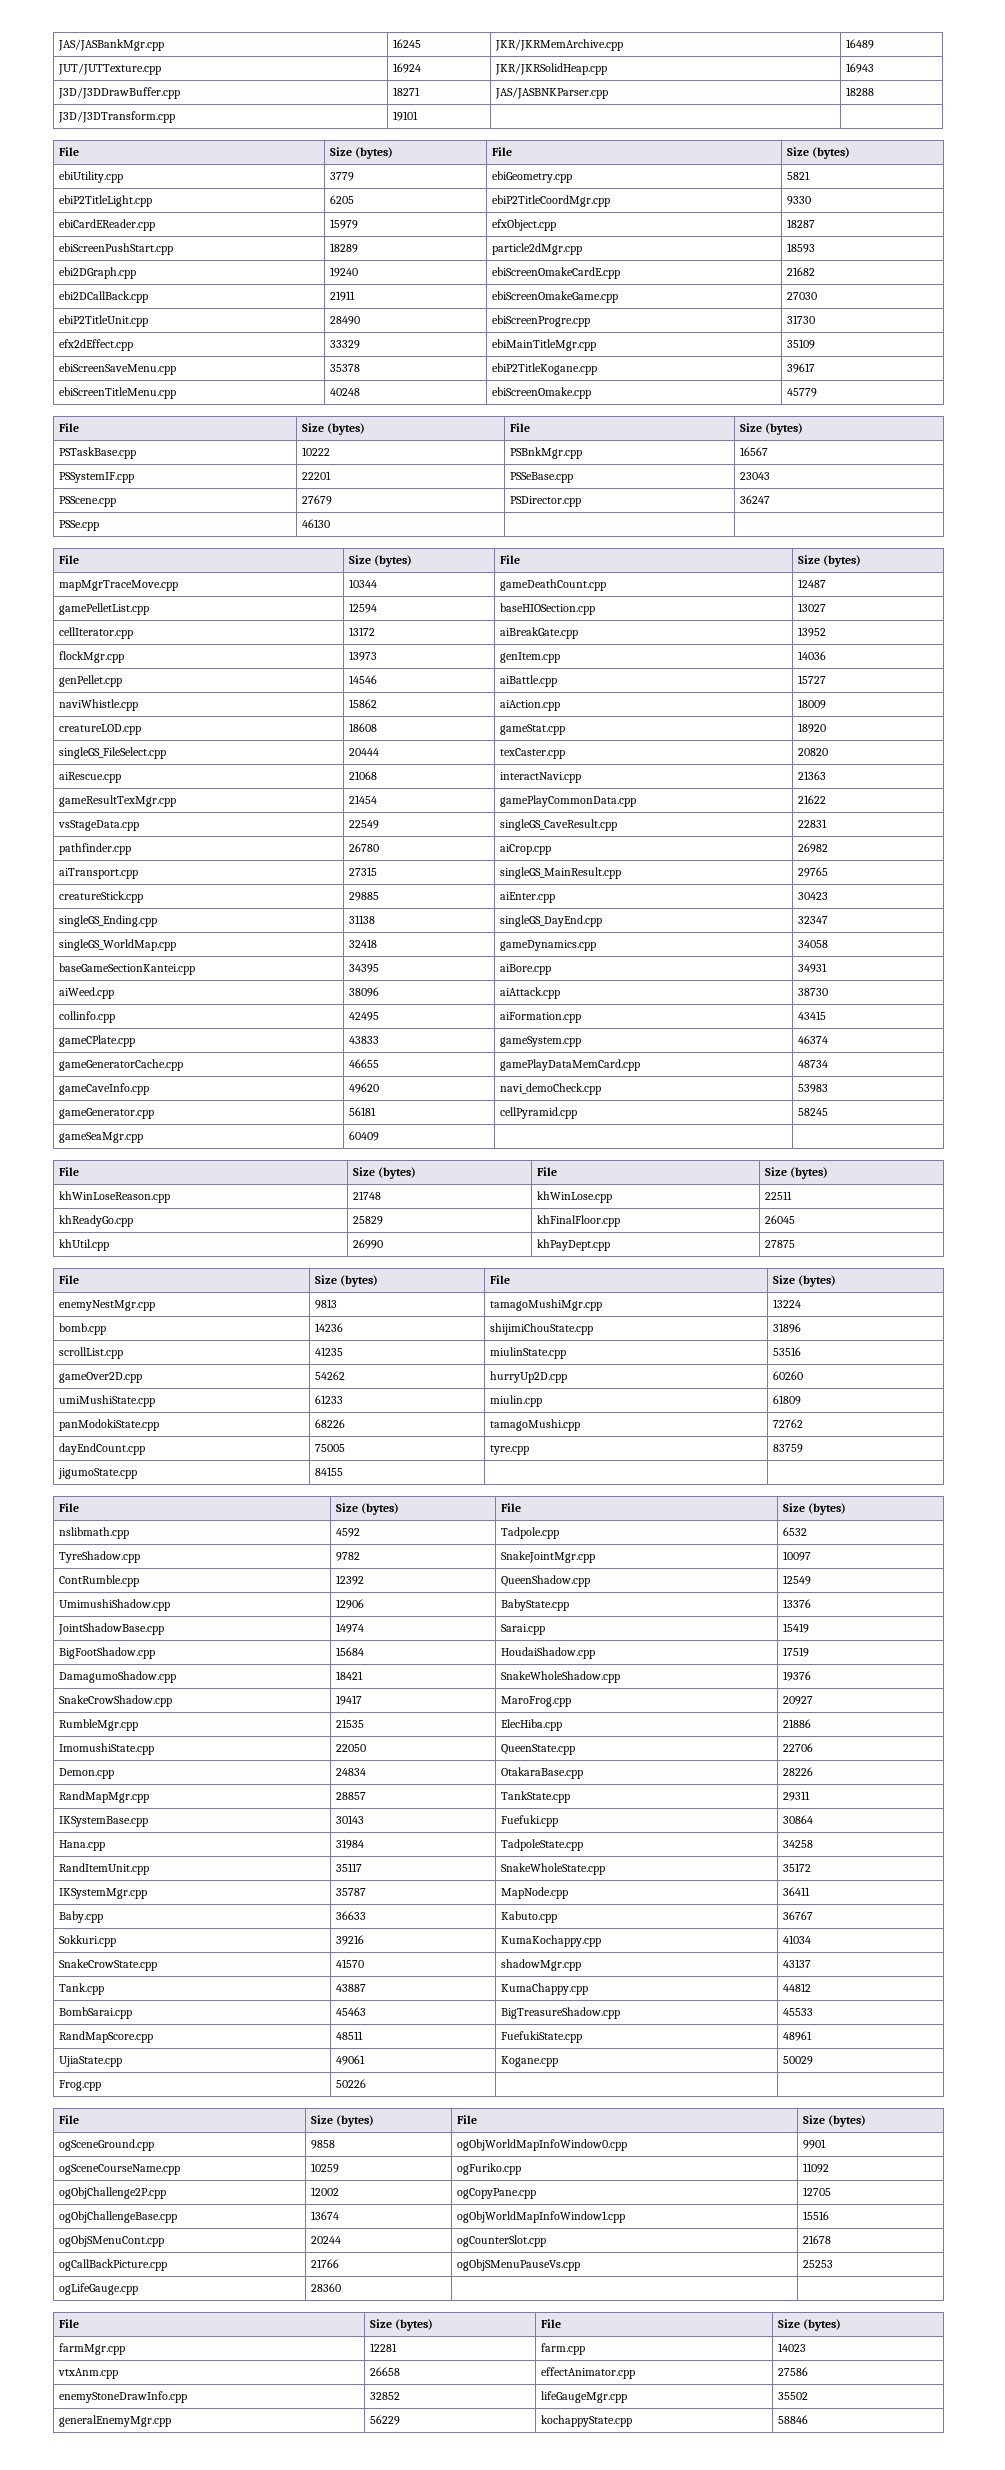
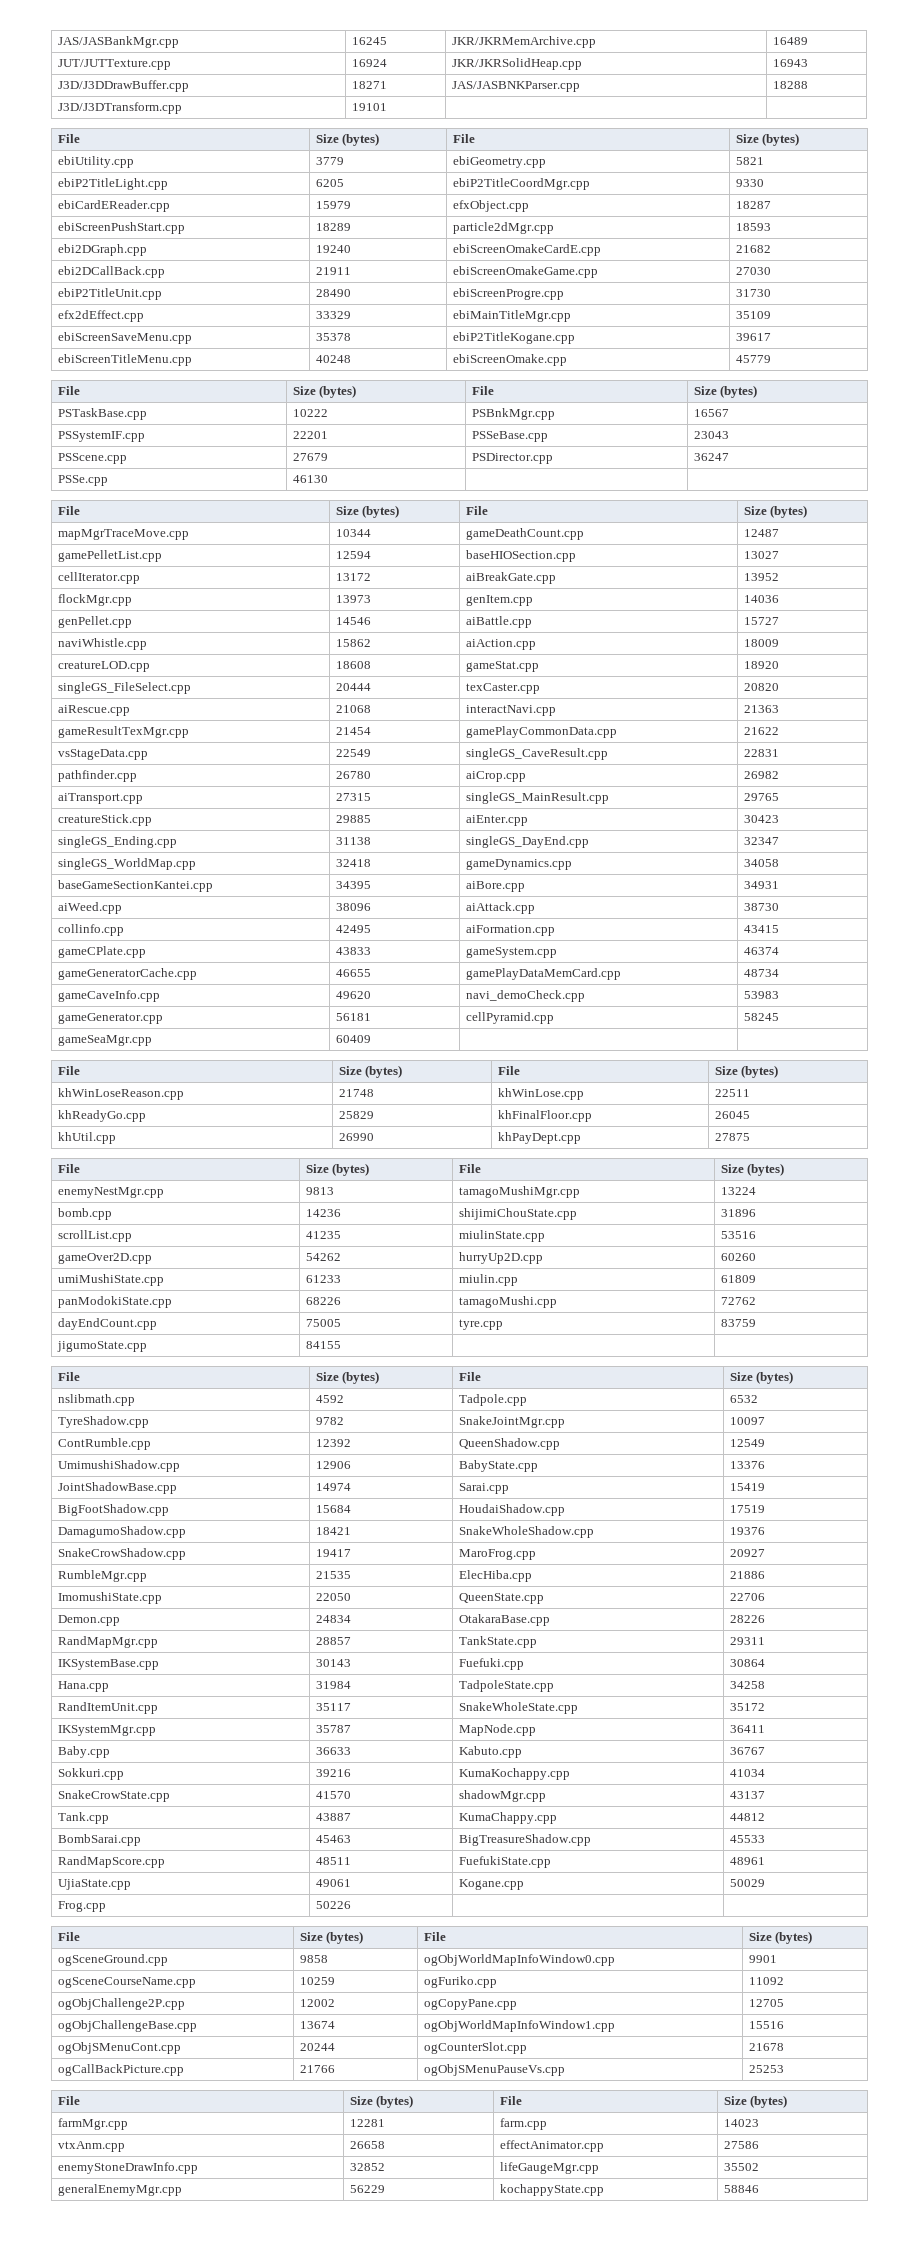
- ogLifeGauge.cpp | 28360 | |

